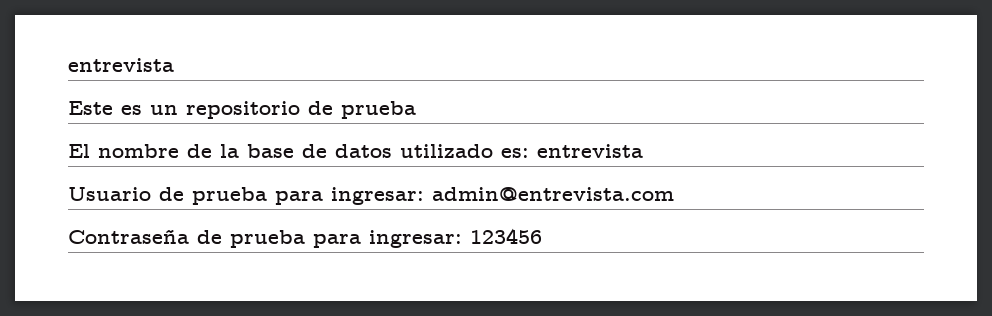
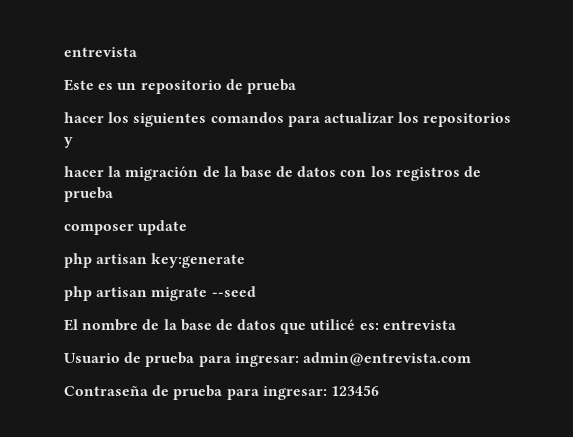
+ hacer los siguientes comandos para actualizar los repositorios y
+ hacer la migración de la base de datos con los registros de prueba
+ composer update
+ php artisan key:generate
+ php artisan migrate --seed
- El nombre de la base de datos utilizado es: entrevista
+ El nombre de la base de datos que utilicé es: entrevista

